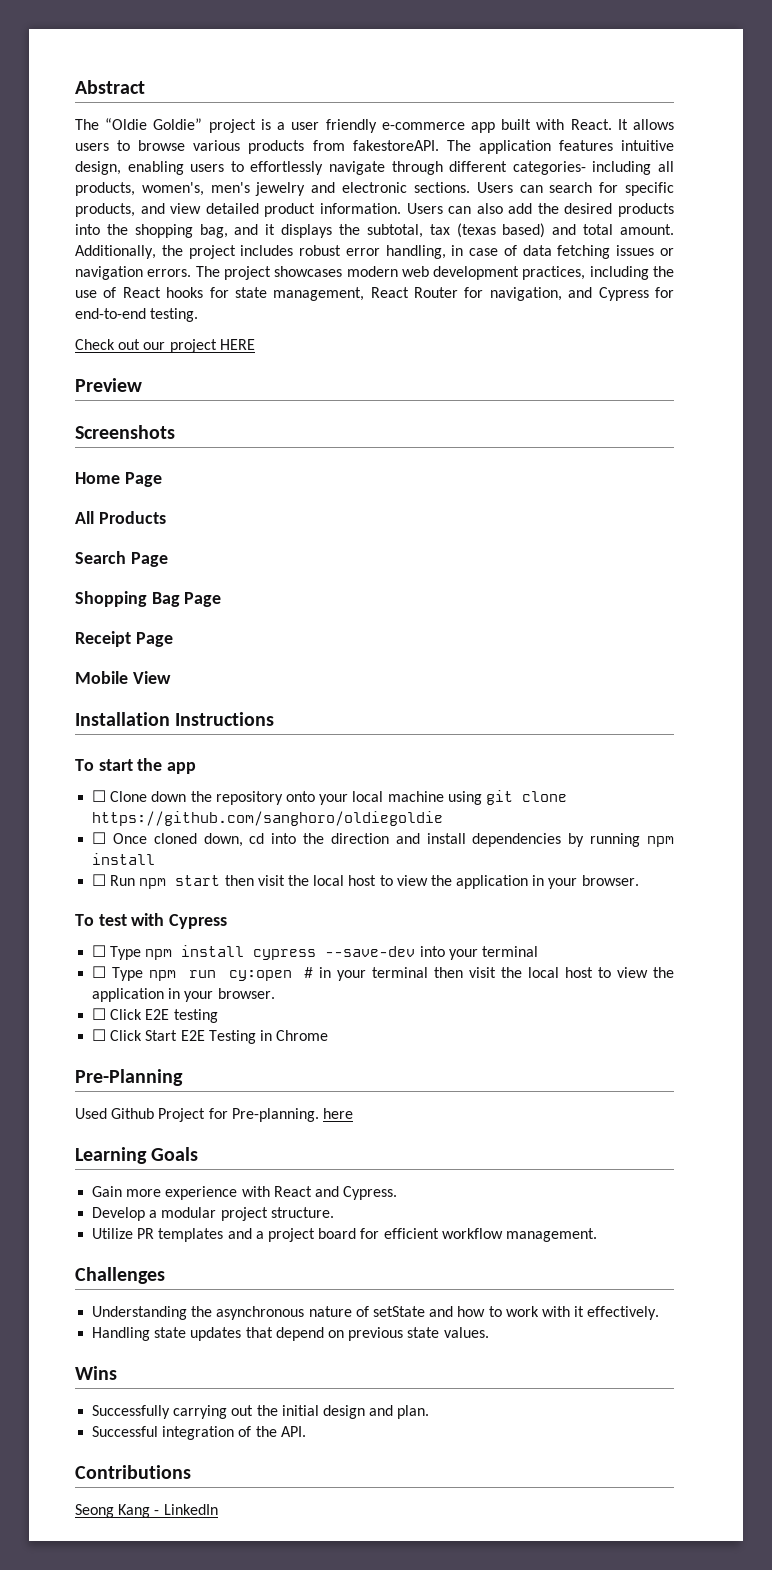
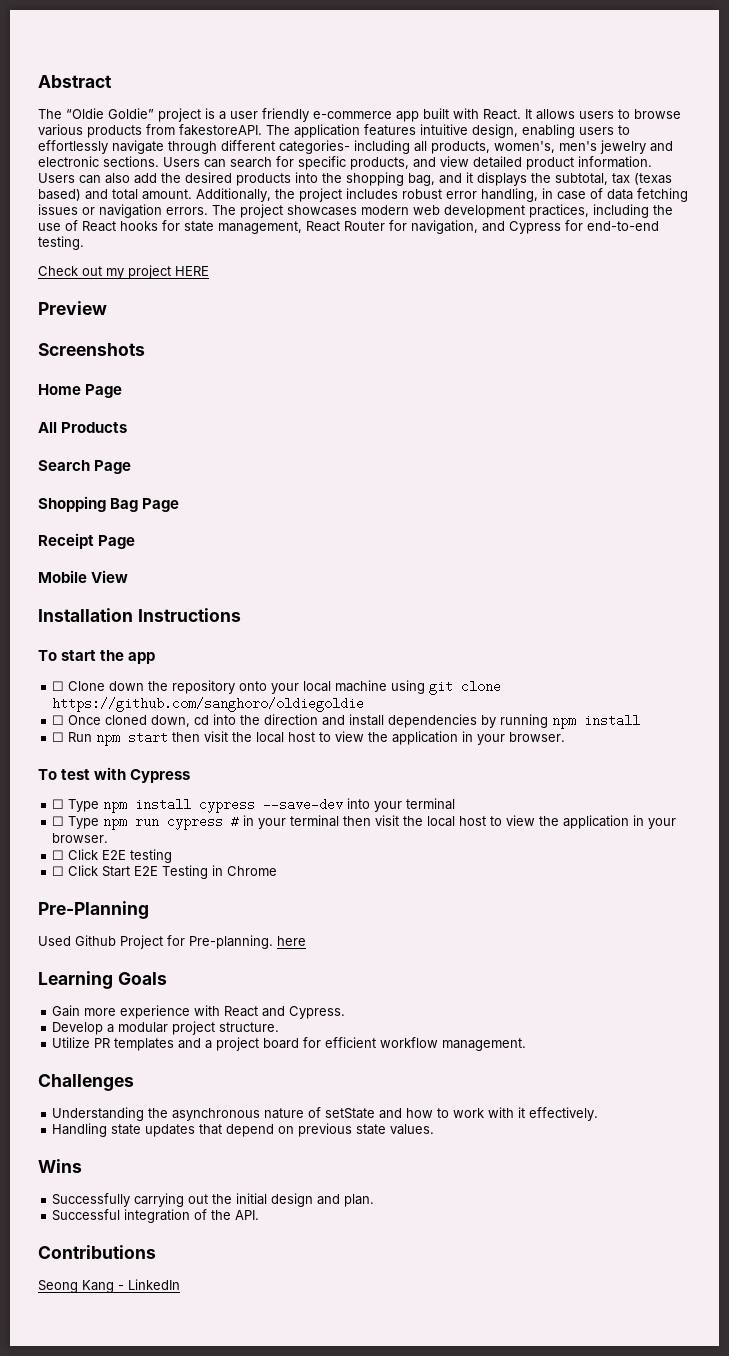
- Check out our project HERE
+ Check out my project HERE
- ☐ Type npm run cy:open # in your terminal then visit the local host to view the application in your browser.
+ ☐ Type npm run cypress # in your terminal then visit the local host to view the application in your browser.

